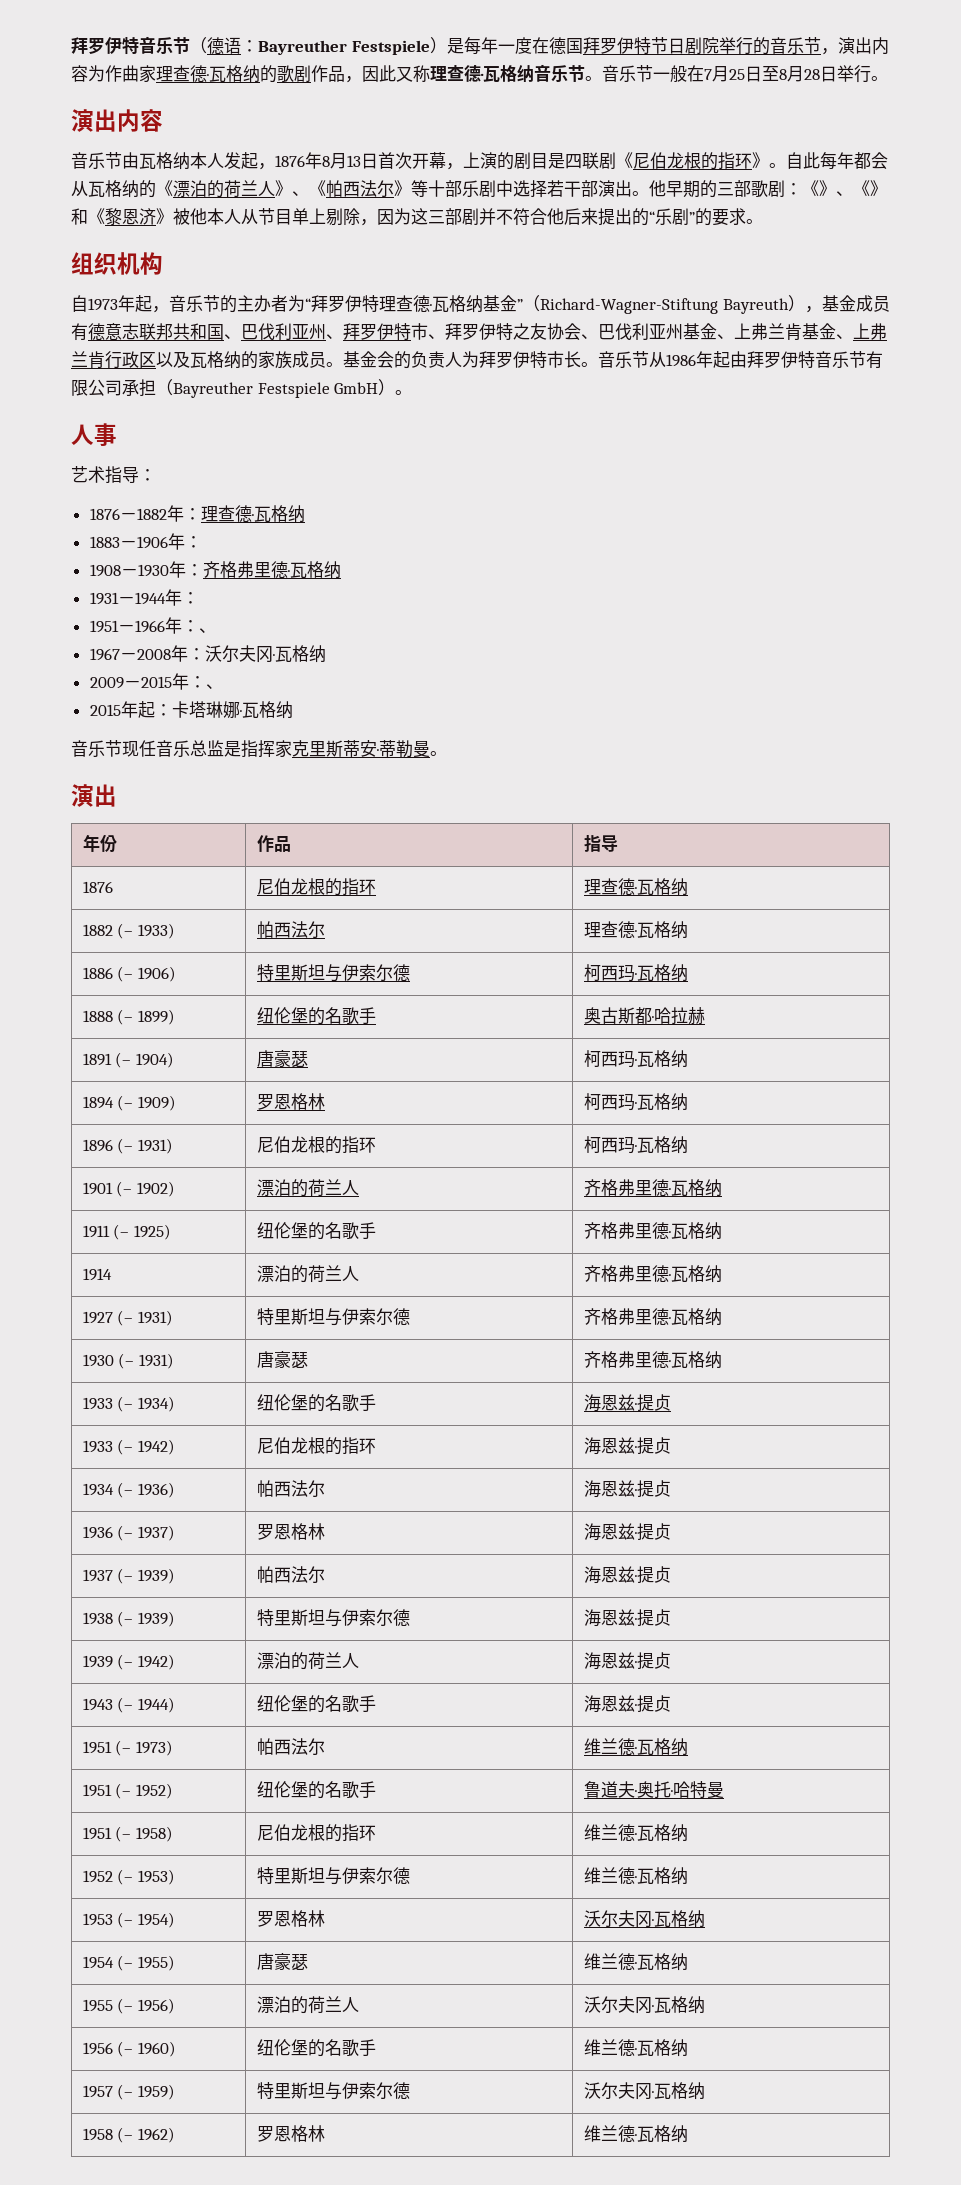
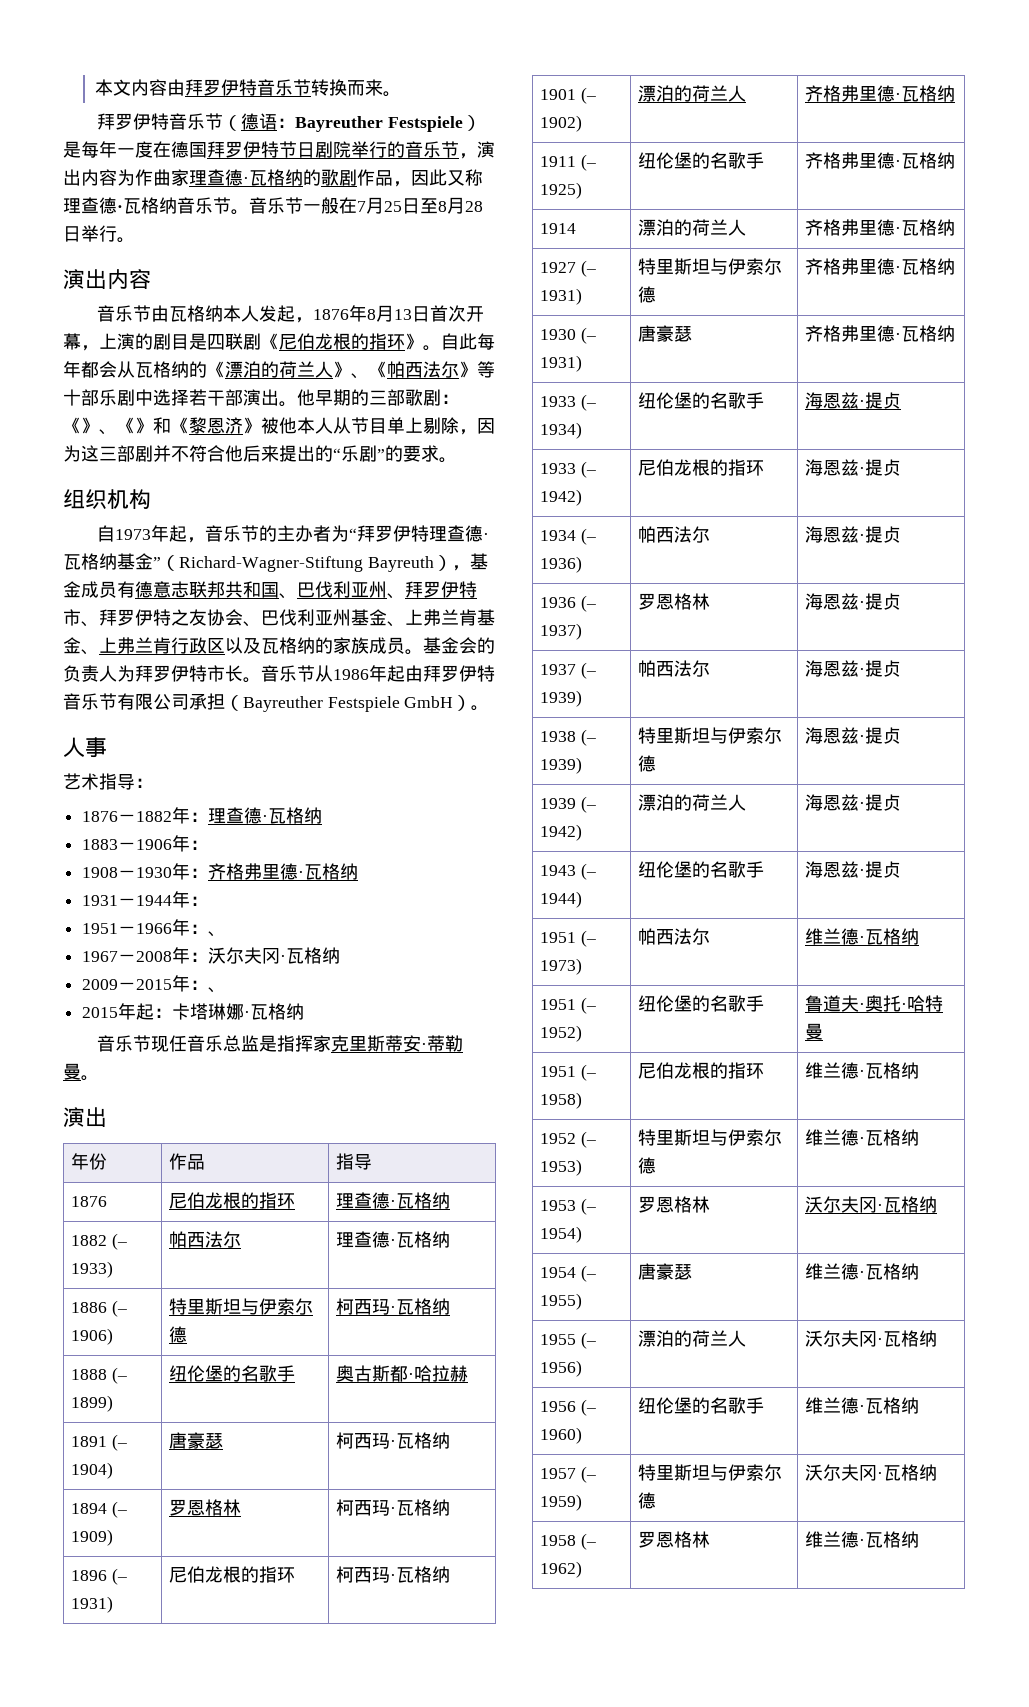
+ 本文内容由拜罗伊特音乐节转换而来。

